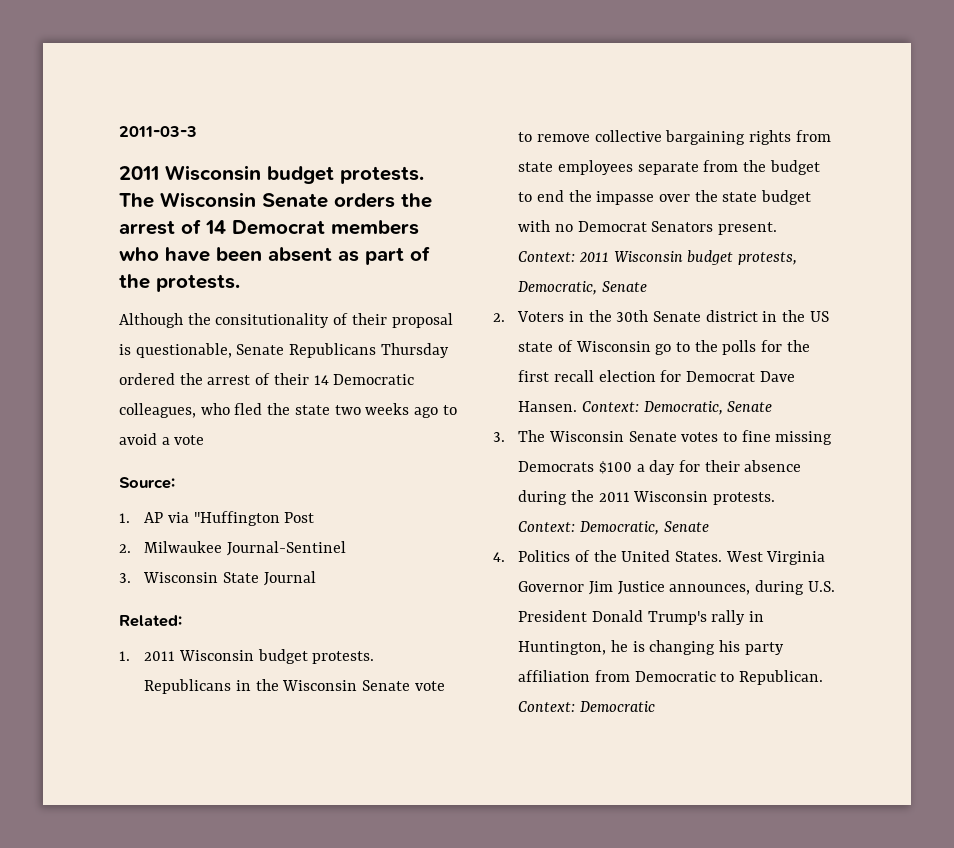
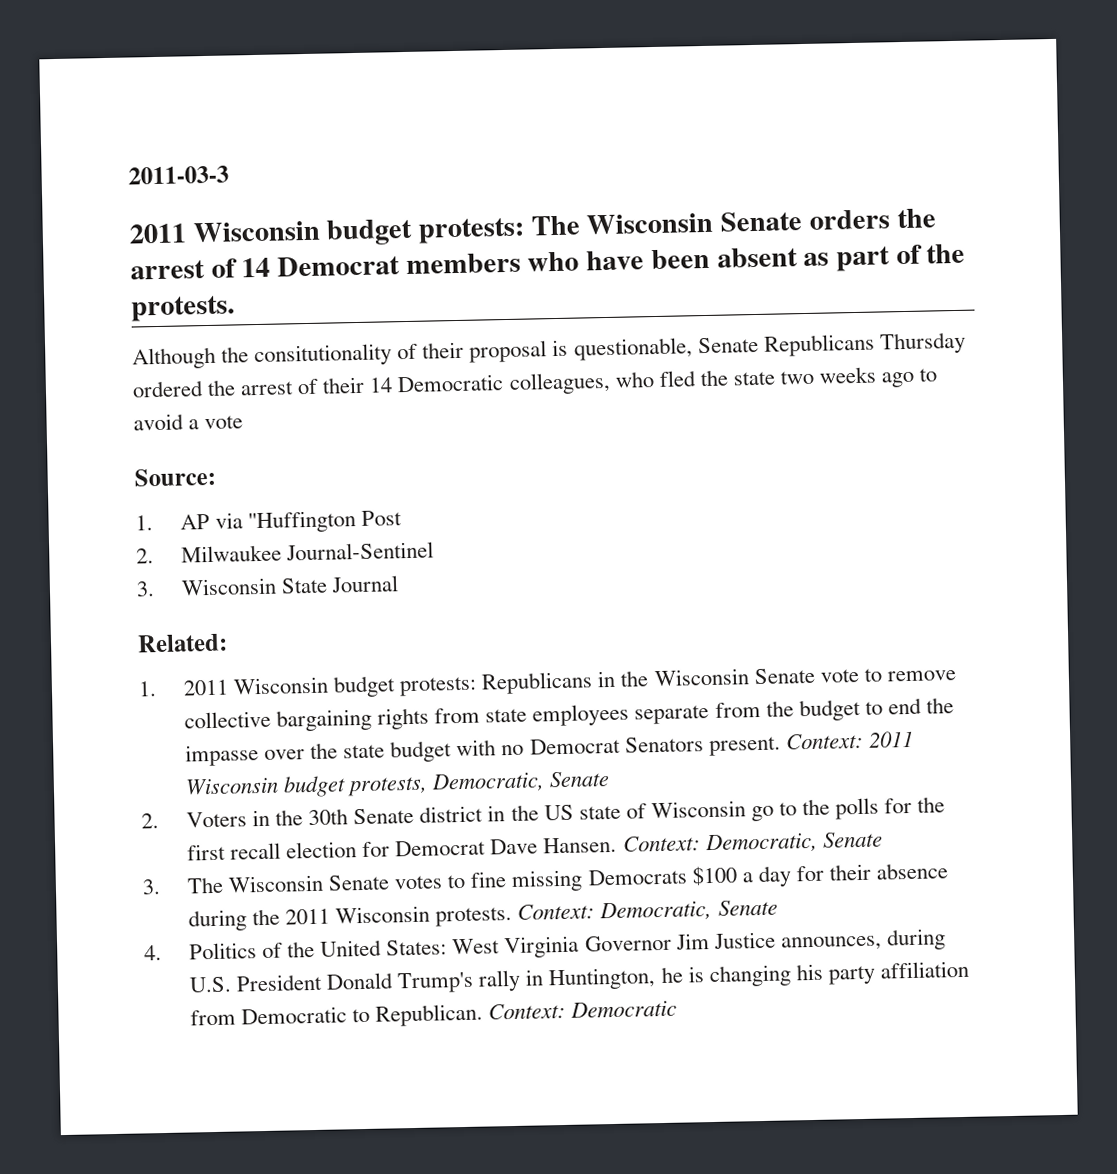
- 2011 Wisconsin budget protests. The Wisconsin Senate orders the arrest of 14 Democrat members who have been absent as part of the protests.
+ 2011 Wisconsin budget protests: The Wisconsin Senate orders the arrest of 14 Democrat members who have been absent as part of the protests.
- 1. 2011 Wisconsin budget protests. Republicans in the Wisconsin Senate vote to remove collective bargaining rights from state employees separate from the budget to end the impasse over the state budget with no Democrat Senators present.
+ 1. 2011 Wisconsin budget protests: Republicans in the Wisconsin Senate vote to remove collective bargaining rights from state employees separate from the budget to end the impasse over the state budget with no Democrat Senators present.
- 4. Politics of the United States. West Virginia Governor Jim Justice announces, during U.S. President Donald Trump's rally in Huntington, he is changing his party affiliation from Democratic to Republican.
+ 4. Politics of the United States: West Virginia Governor Jim Justice announces, during U.S. President Donald Trump's rally in Huntington, he is changing his party affiliation from Democratic to Republican.

